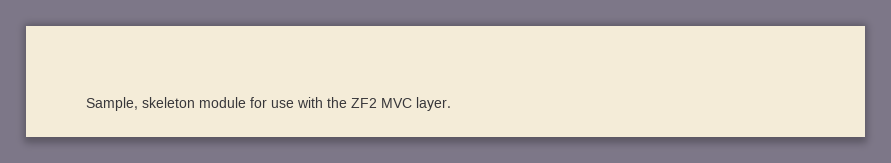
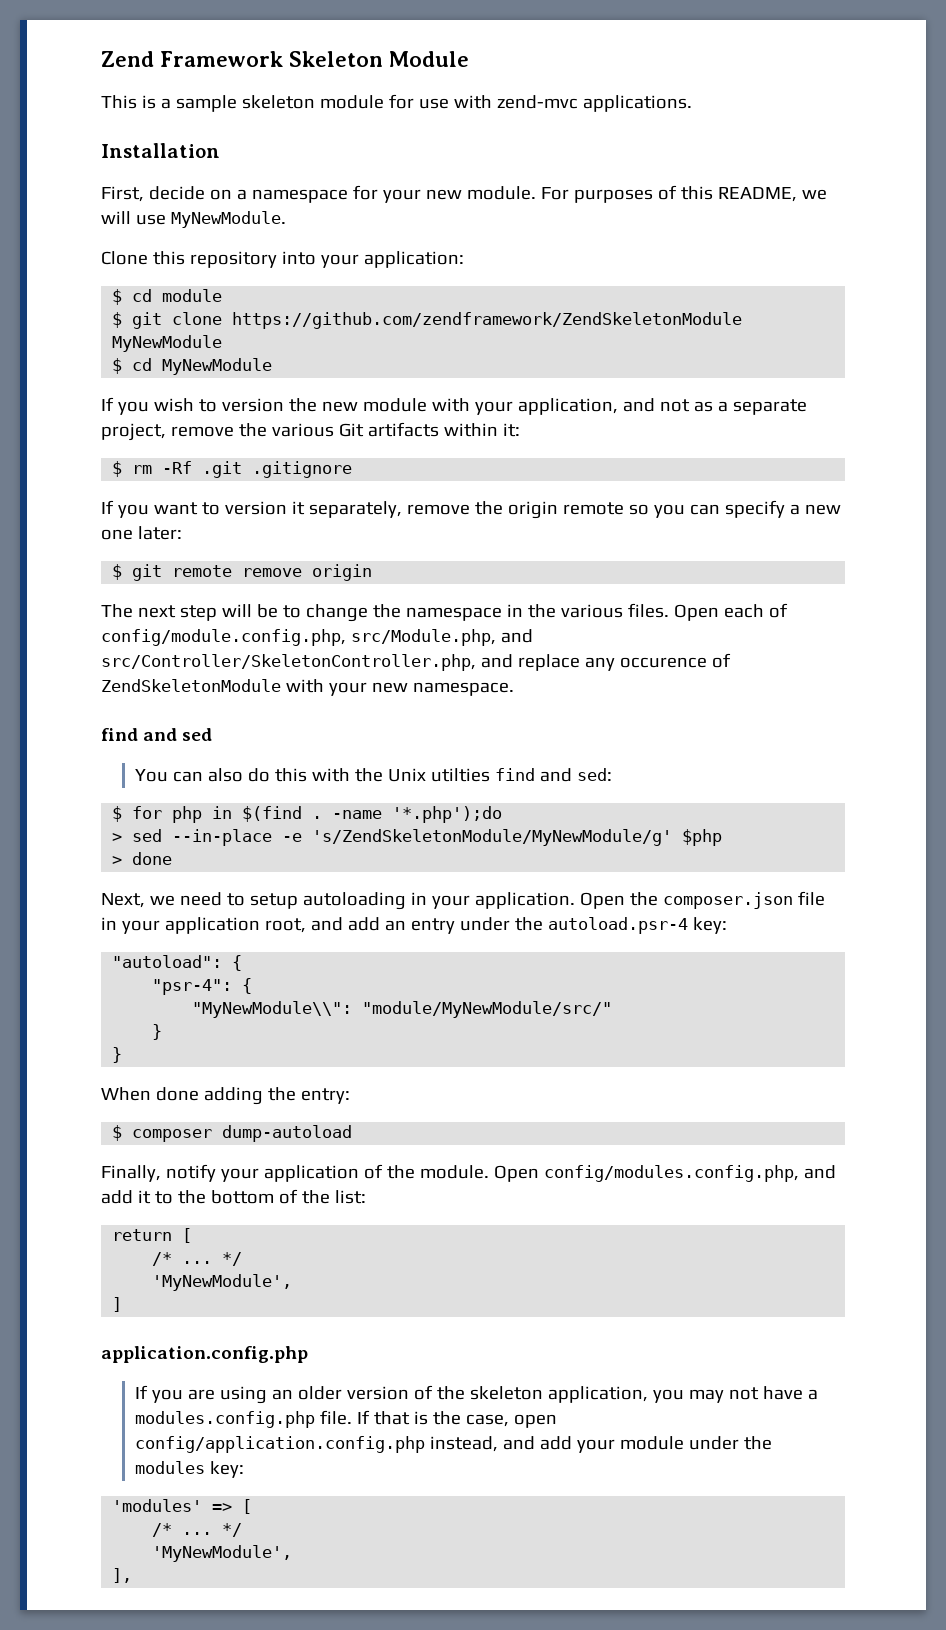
- Sample, skeleton module for use with the ZF2 MVC layer.
+ Zend Framework Skeleton Module
+ This is a sample skeleton module for use with zend-mvc applications.
+ Installation
+ First, decide on a namespace for your new module. For purposes of this README, we will use MyNewModule.
+ Clone this repository into your application:
+ $ cd module
+ $ git clone https://github.com/zendframework/ZendSkeletonModule MyNewModule
+ $ cd MyNewModule
+ If you wish to version the new module with your application, and not as a separate project, remove the various Git artifacts within it:
+ $ rm -Rf .git .gitignore
+ If you want to version it separately, remove the origin remote so you can specify a new one later:
+ $ git remote remove origin
+ The next step will be to change the namespace in the various files. Open each of config/module.config.php, src/Module.php, and src/Controller/SkeletonController.php, and replace any occurence of ZendSkeletonModule with your new namespace.
+ find and sed
+ You can also do this with the Unix utilties find and sed:
+ $ for php in $(find . -name '*.php');do
+ > sed --in-place -e 's/ZendSkeletonModule/MyNewModule/g' $php
+ > done
+ Next, we need to setup autoloading in your application. Open the composer.json file in your application root, and add an entry under the autoload.psr-4 key:
+ "autoload": {
+ "psr-4": {
+ "MyNewModule\\": "module/MyNewModule/src/"
+ }
+ }
+ When done adding the entry:
+ $ composer dump-autoload
+ Finally, notify your application of the module. Open config/modules.config.php, and add it to the bottom of the list:
+ return [
+ /* ... */
+ 'MyNewModule',
+ ]
+ application.config.php
+ If you are using an older version of the skeleton application, you may not have a modules.config.php file. If that is the case, open config/application.config.php instead, and add your module under the modules key:
+ 'modules' => [
+ /* ... */
+ 'MyNewModule',
+ ],

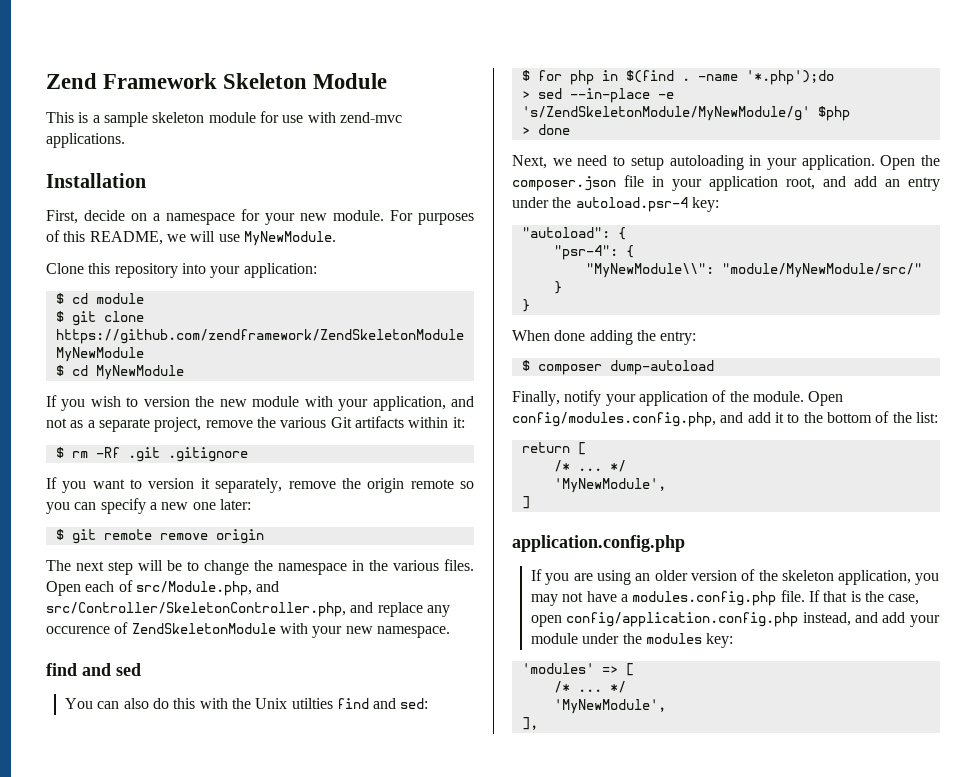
- Open each of config/module.config.php, src/Module.php, and src/Controller/SkeletonController.php, and replace any occurence of ZendSkeletonModule with your new namespace.
+ Open each of src/Module.php, and src/Controller/SkeletonController.php, and replace any occurence of ZendSkeletonModule with your new namespace.

